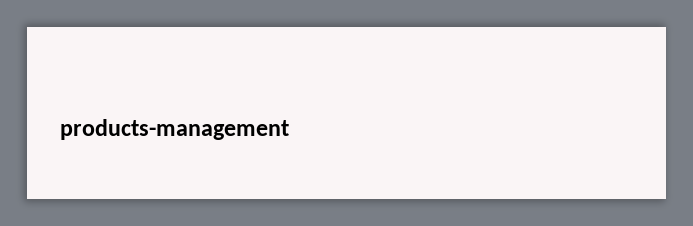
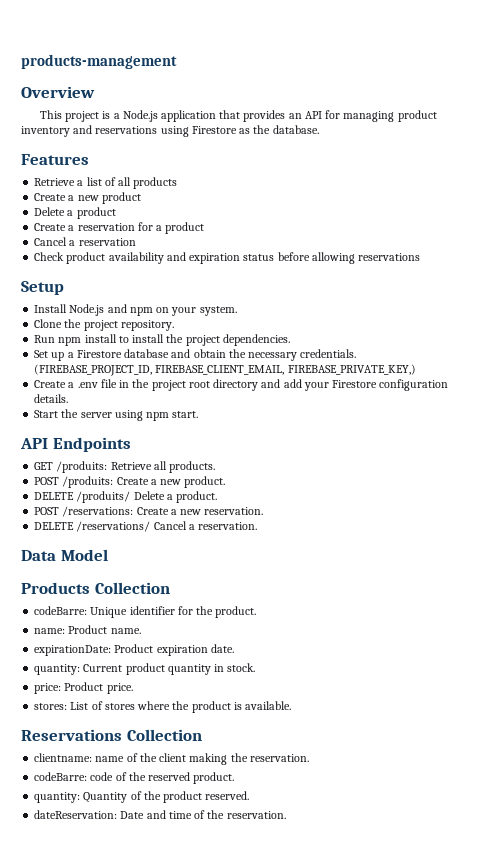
+ Overview
+ This project is a Node.js application that provides an API for managing product inventory and reservations using Firestore as the database.
+ Features
+ Retrieve a list of all products
+ Create a new product
+ Delete a product
+ Create a reservation for a product
+ Cancel a reservation
+ Check product availability and expiration status before allowing reservations
+ Setup
+ Install Node.js and npm on your system.
+ Clone the project repository.
+ Run npm install to install the project dependencies.
+ Set up a Firestore database and obtain the necessary credentials. (FIREBASE_PROJECT_ID, FIREBASE_CLIENT_EMAIL, FIREBASE_PRIVATE_KEY,)
+ Create a .env file in the project root directory and add your Firestore configuration details.
+ Start the server using npm start.
+ API Endpoints
+ GET /produits: Retrieve all products.
+ POST /produits: Create a new product.
+ DELETE /produits/ Delete a product.
+ POST /reservations: Create a new reservation.
+ DELETE /reservations/ Cancel a reservation.
+ Data Model
+ Products Collection
+ codeBarre: Unique identifier for the product.
+ name: Product name.
+ expirationDate: Product expiration date.
+ quantity: Current product quantity in stock.
+ price: Product price.
+ stores: List of stores where the product is available.
+ Reservations Collection
+ clientname: name of the client making the reservation.
+ codeBarre: code of the reserved product.
+ quantity: Quantity of the product reserved.
+ dateReservation: Date and time of the reservation.

